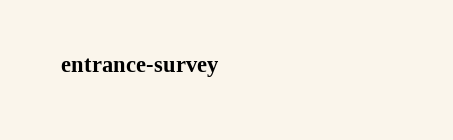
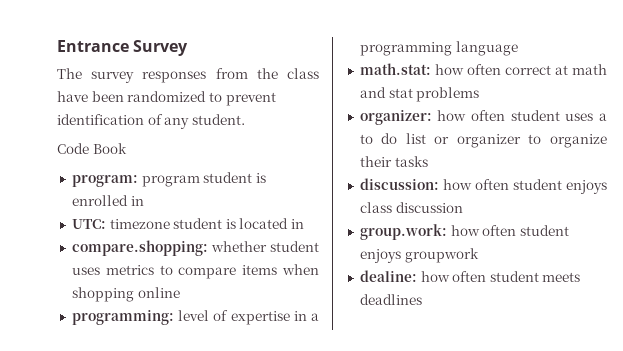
- entrance-survey
+ Entrance Survey
+ The survey responses from the class have been randomized to prevent identification of any student.
+ Code Book
+ program: program student is enrolled in
+ UTC: timezone student is located in
+ compare.shopping: whether student uses metrics to compare items when shopping online
+ programming: level of expertise in a programming language
+ math.stat: how often correct at math and stat problems
+ organizer: how often student uses a to do list or organizer to organize their tasks
+ discussion: how often student enjoys class discussion
+ group.work: how often student enjoys groupwork
+ dealine: how often student meets deadlines

